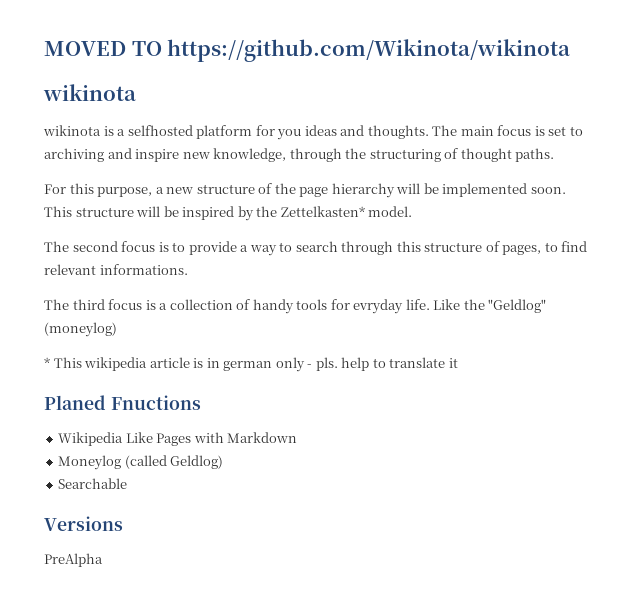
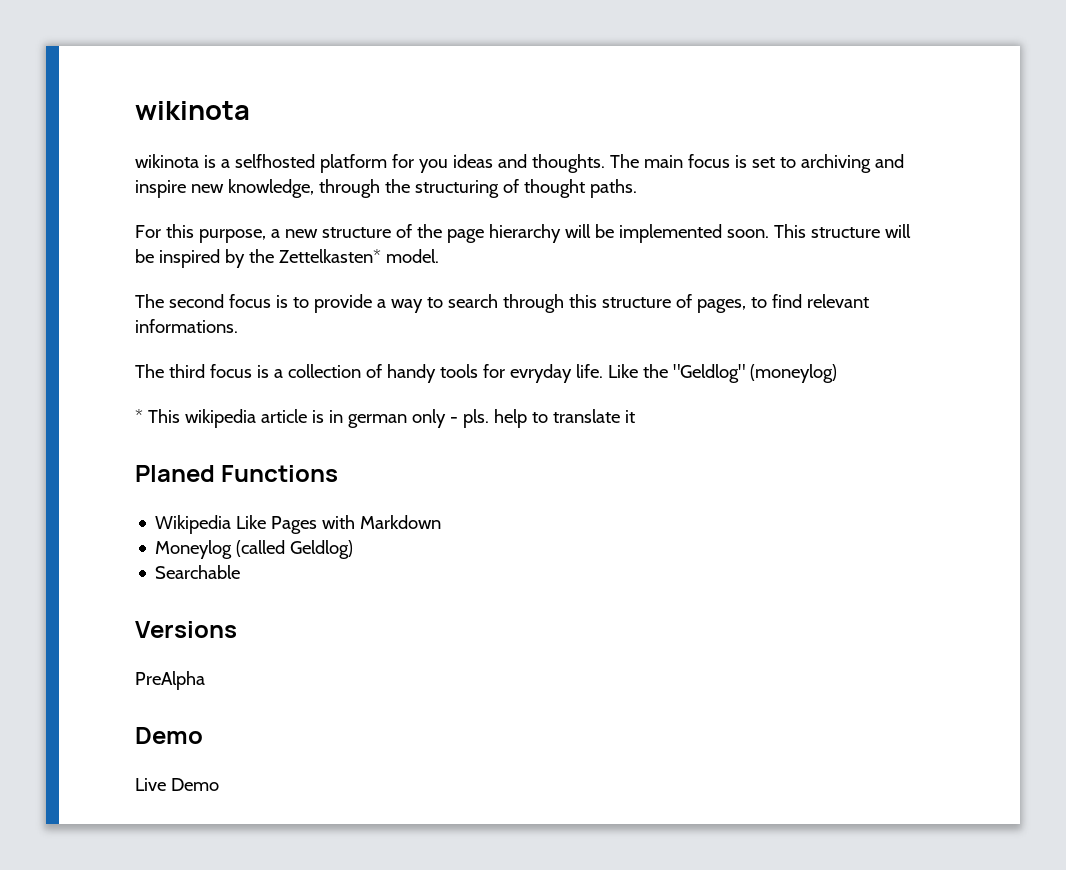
- MOVED TO https://github.com/Wikinota/wikinota
- Planed Fnuctions
+ Planed Functions
  PreAlpha
+ Demo
+ Live Demo

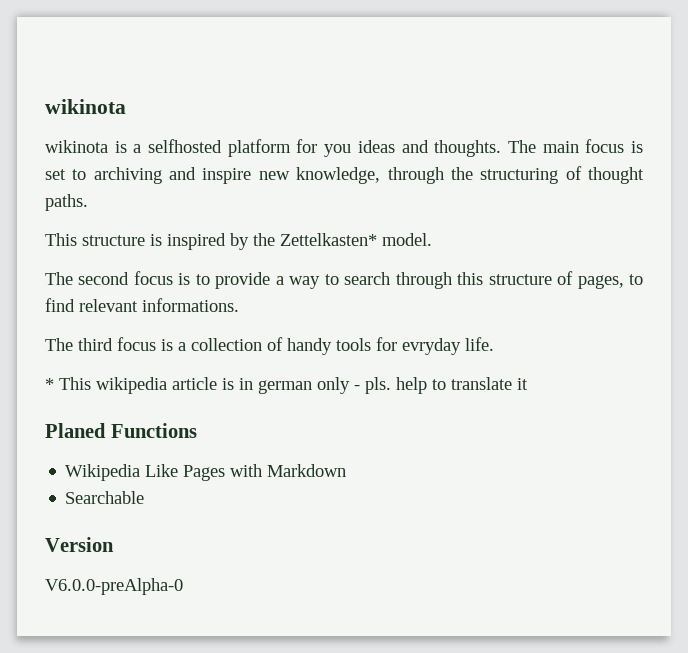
- For this purpose, a new structure of the page hierarchy will be implemented soon. This structure will be inspired by the Zettelkasten* model.
+ This structure is inspired by the Zettelkasten* model.
- Like the "Geldlog" (moneylog)
- Moneylog (called Geldlog)
  Searchable
- Versions
- PreAlpha
- Demo
- Live Demo
+ Version
+ V6.0.0-preAlpha-0

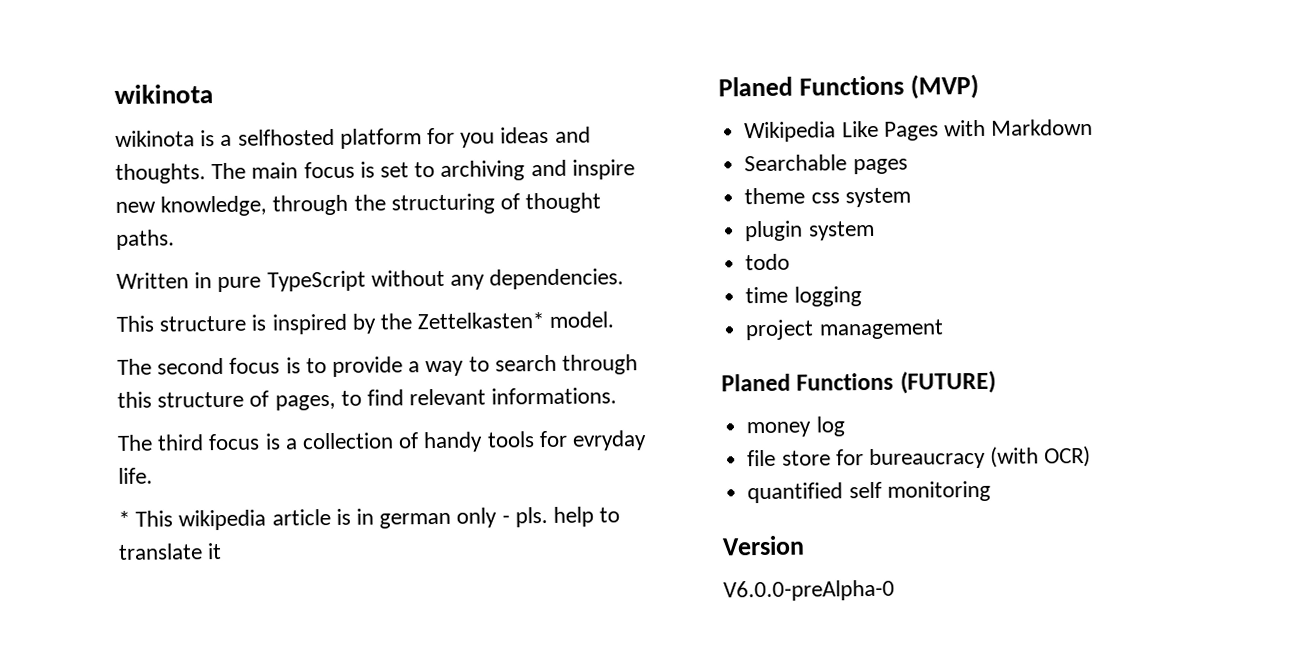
+ Written in pure TypeScript without any dependencies.
- Planed Functions
+ Planed Functions (MVP)
- Searchable
+ Searchable pages
+ theme css system
+ plugin system
+ todo
+ time logging
+ project management
+ Planed Functions (FUTURE)
+ money log
+ file store for bureaucracy (with OCR)
+ quantified self monitoring

